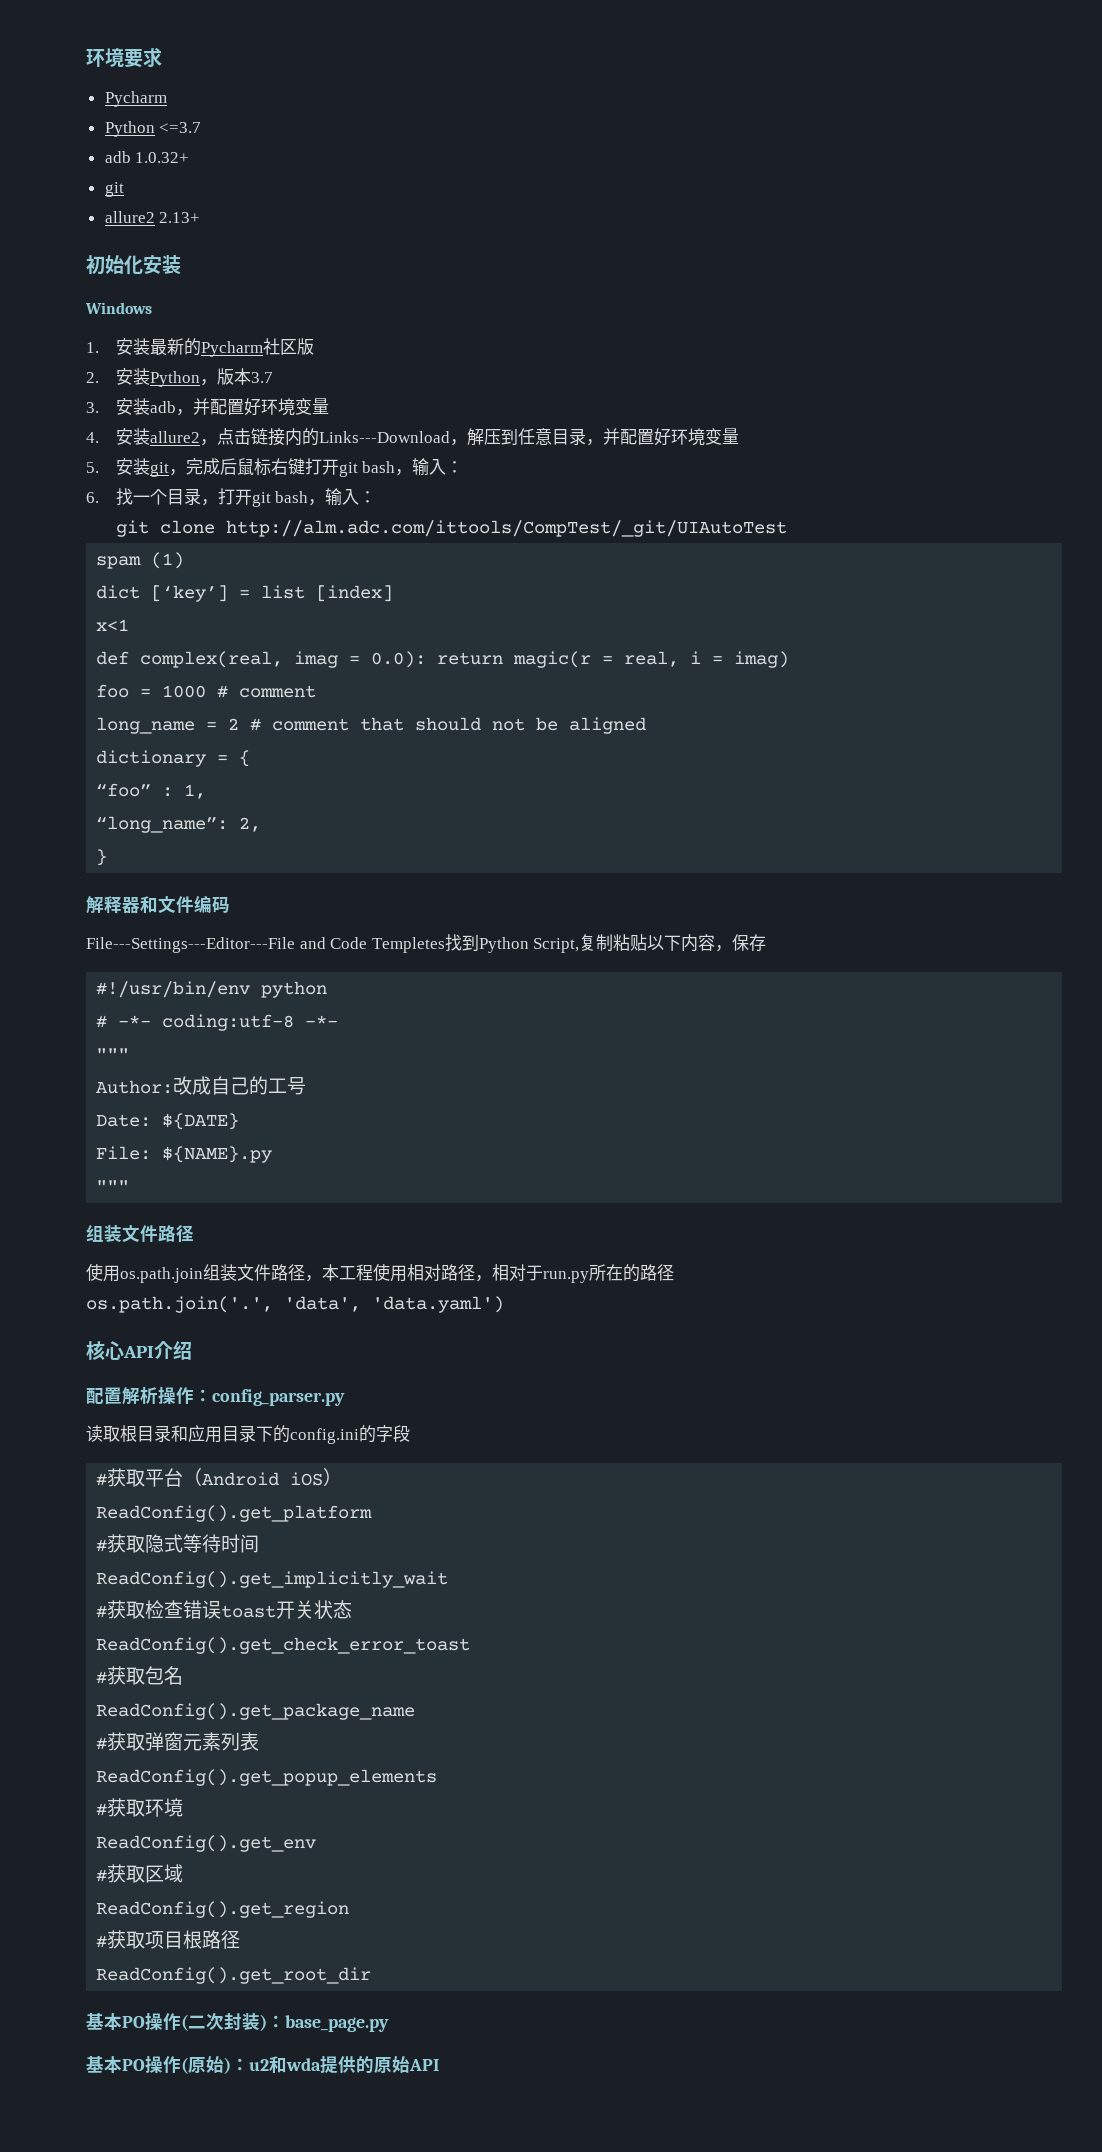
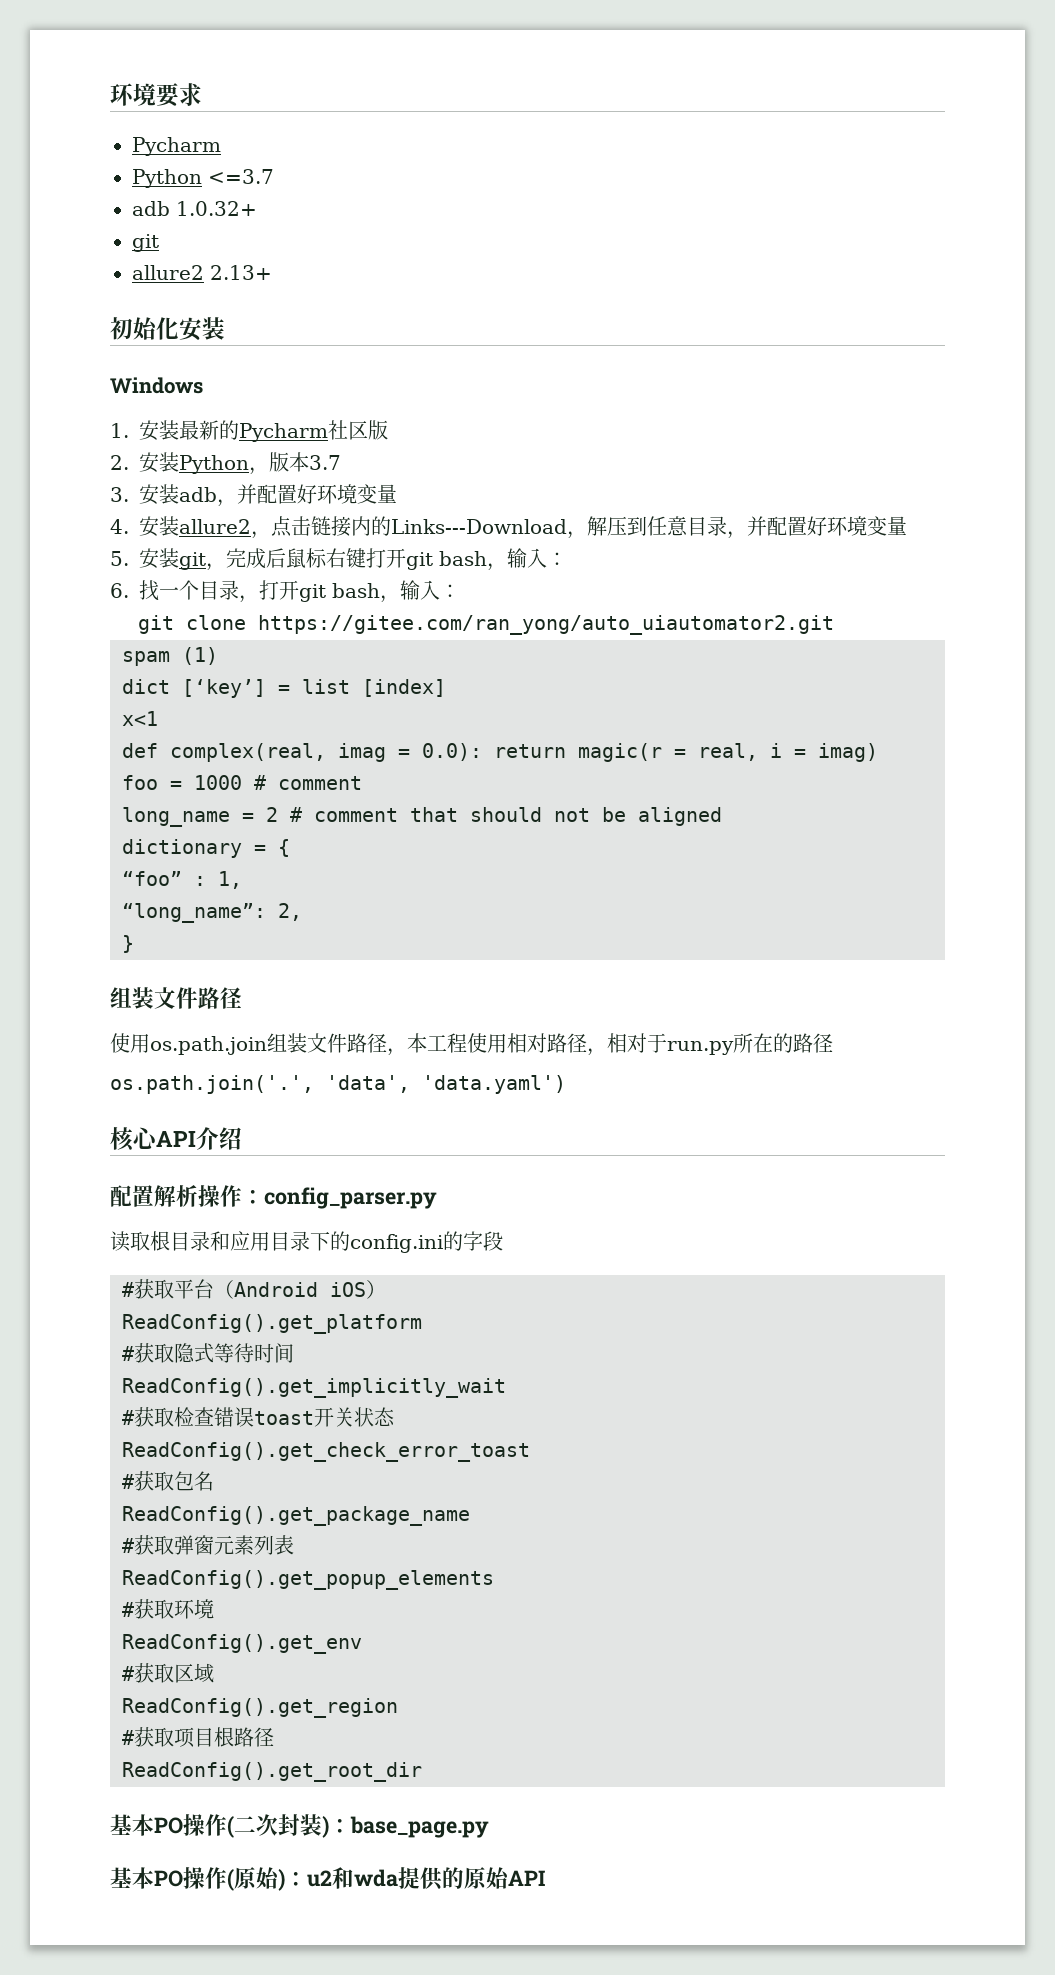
- git clone http://alm.adc.com/ittools/CompTest/_git/UIAutoTest
+ git clone https://gitee.com/ran_yong/auto_uiautomator2.git
- 解释器和文件编码
- File---Settings---Editor---File and Code Templetes找到Python Script,复制粘贴以下内容，保存
- #!/usr/bin/env python
- # -*- coding:utf-8 -*-
- """
- Author:改成自己的工号
- Date: ${DATE}
- File: ${NAME}.py
- """

